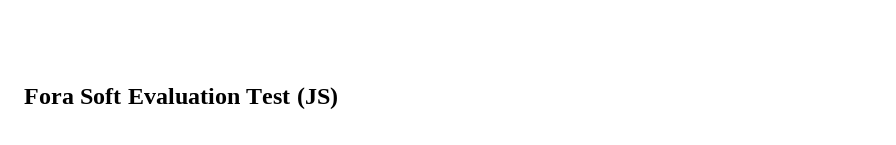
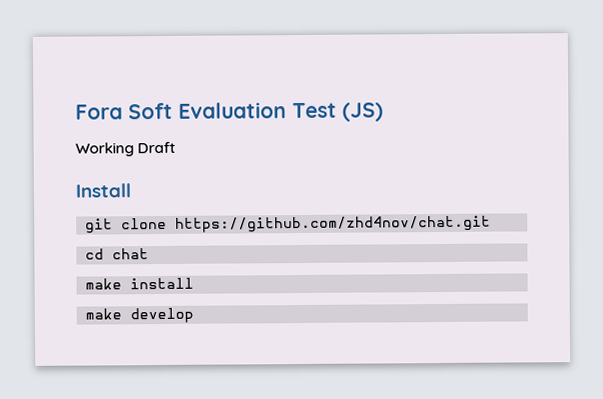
+ Working Draft
+ Install
+ git clone https://github.com/zhd4nov/chat.git
+ cd chat
+ make install
+ make develop

